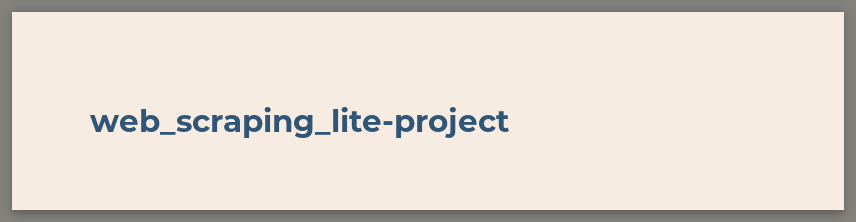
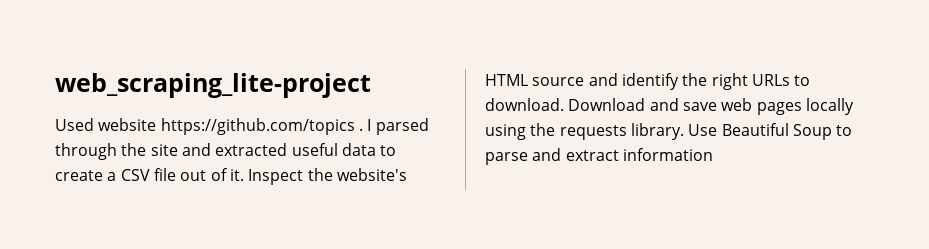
+ Used website https://github.com/topics . I parsed through the site and extracted useful data to create a CSV file out of it. Inspect the website's HTML source and identify the right URLs to download. Download and save web pages locally using the requests library. Use Beautiful Soup to parse and extract information

